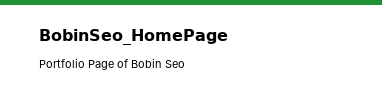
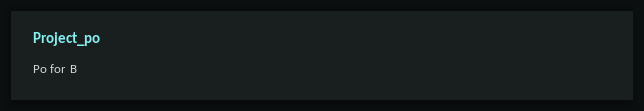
- BobinSeo_HomePage
- Portfolio Page of Bobin Seo
+ Project_po
+ Po for B

